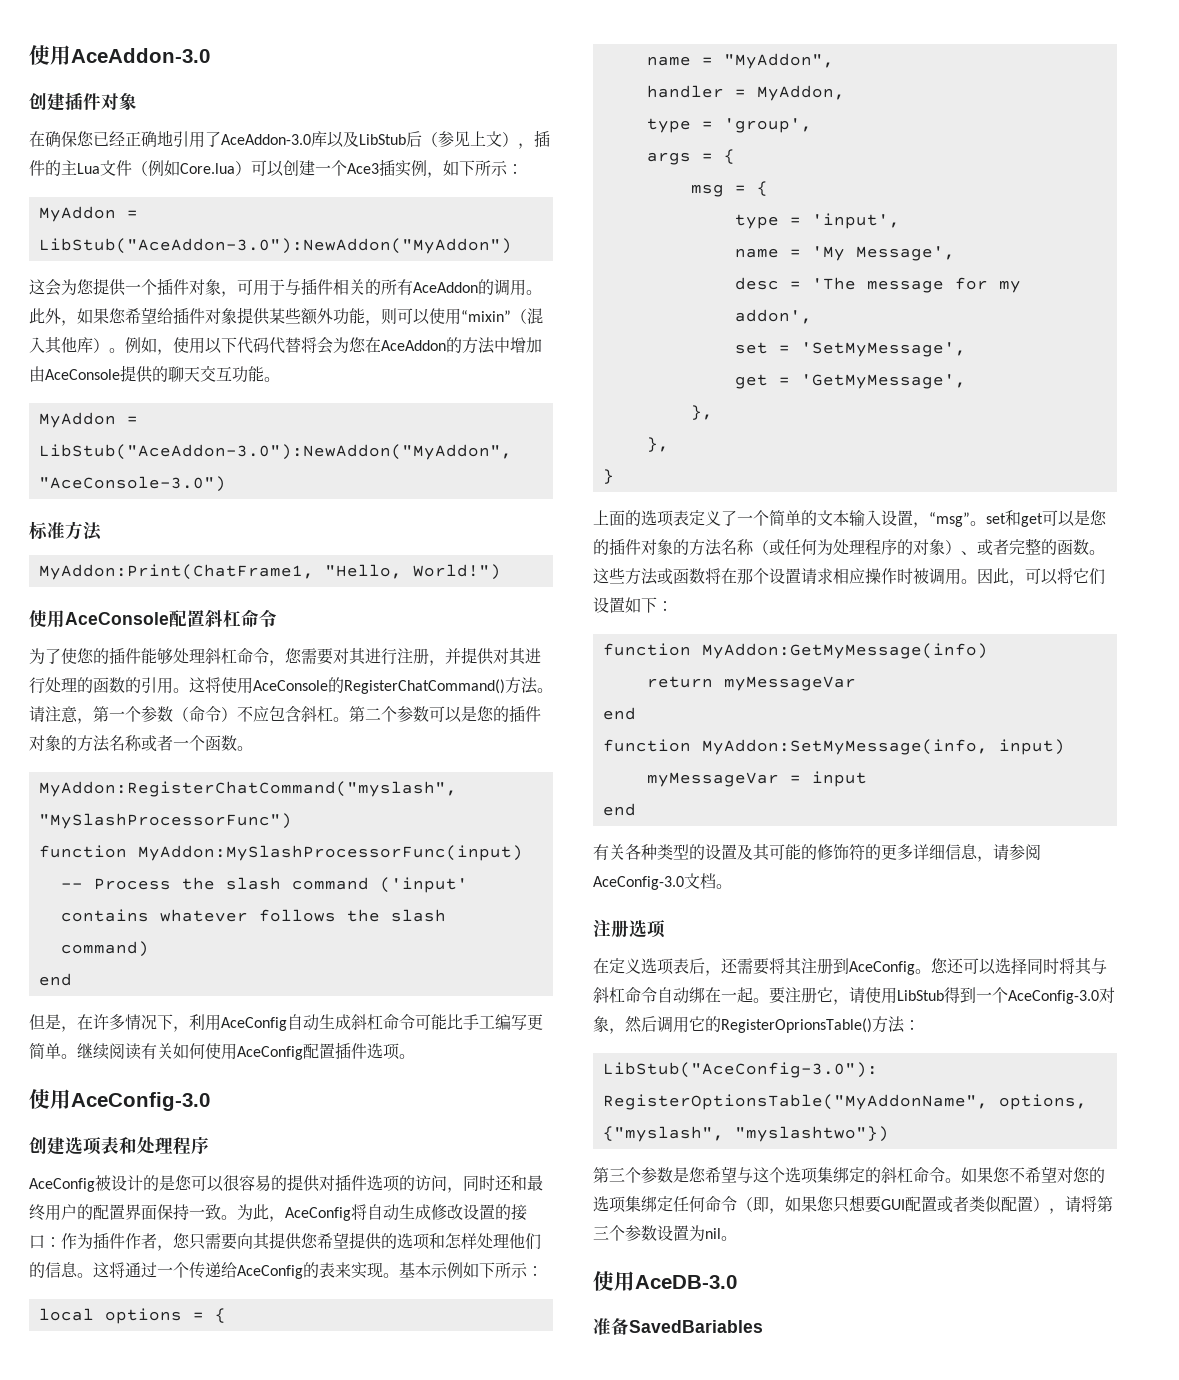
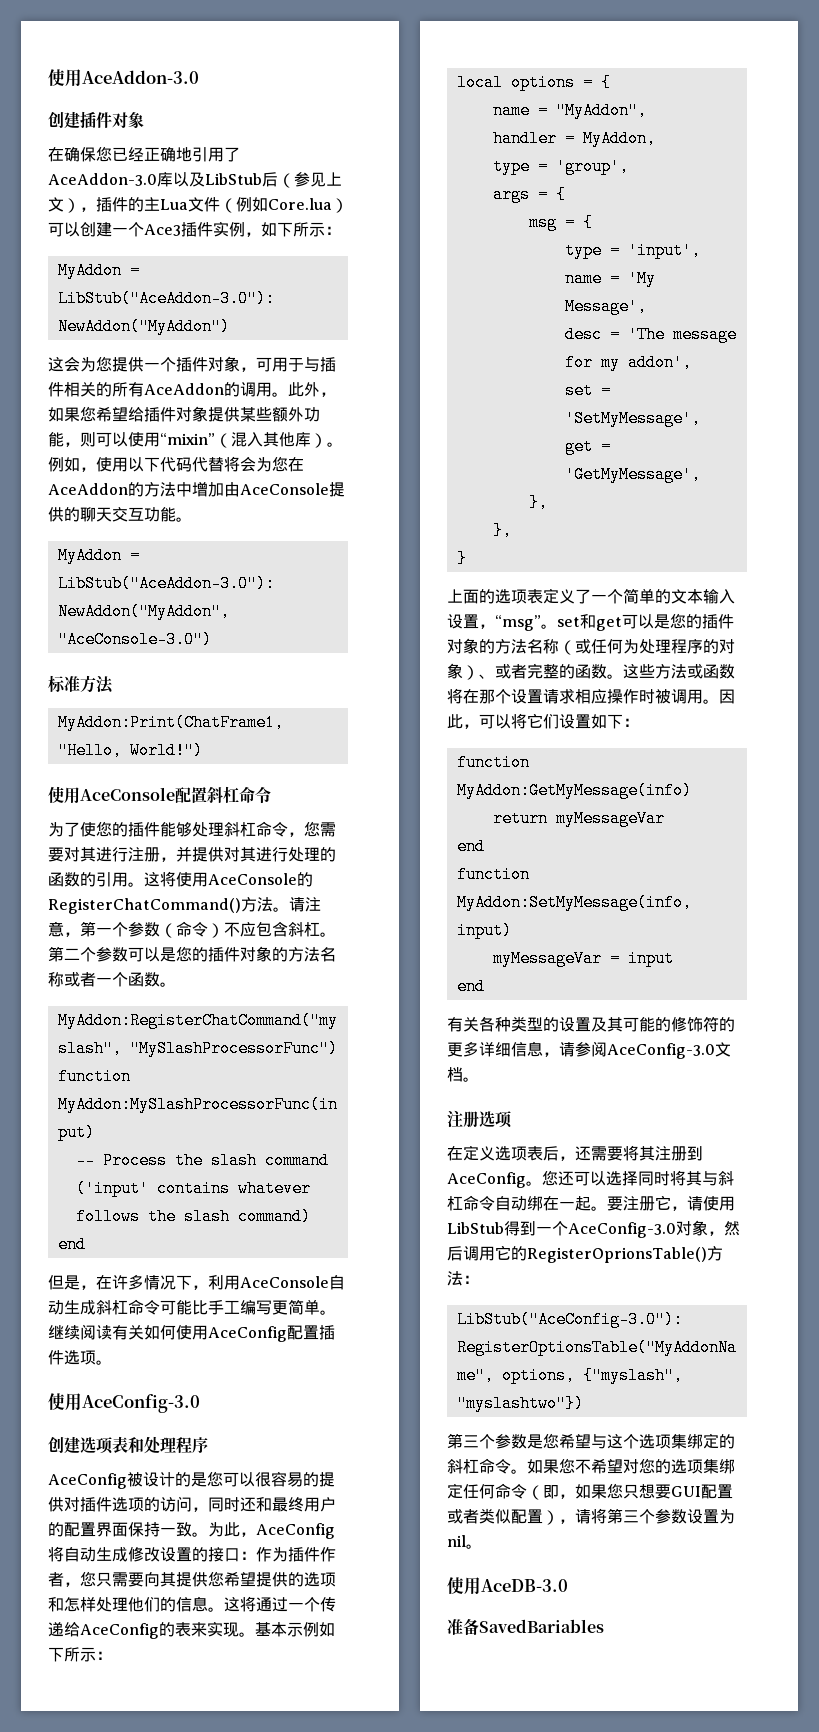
- 在确保您已经正确地引用了AceAddon-3.0库以及LibStub后（参见上文），插件的主Lua文件（例如Core.lua）可以创建一个Ace3插实例，如下所示：
+ 在确保您已经正确地引用了AceAddon-3.0库以及LibStub后（参见上文），插件的主Lua文件（例如Core.lua）可以创建一个Ace3插件实例，如下所示：
- 但是，在许多情况下，利用AceConfig自动生成斜杠命令可能比手工编写更简单。
+ 但是，在许多情况下，利用AceConsole自动生成斜杠命令可能比手工编写更简单。

